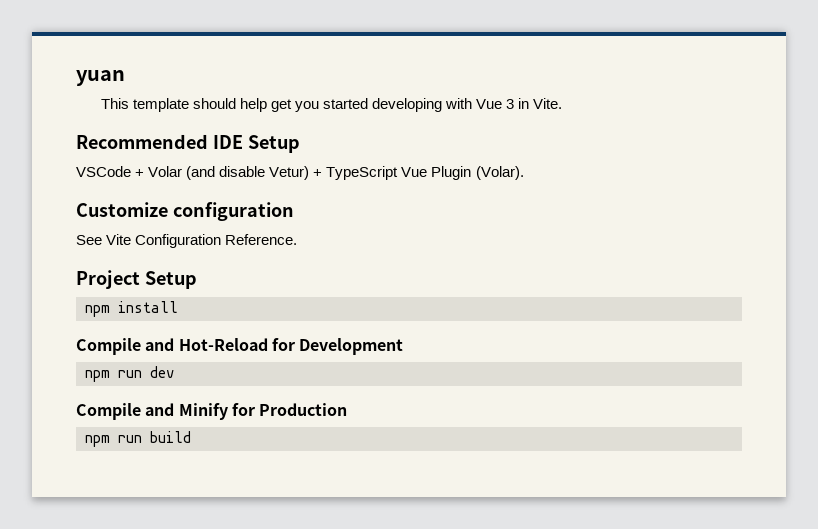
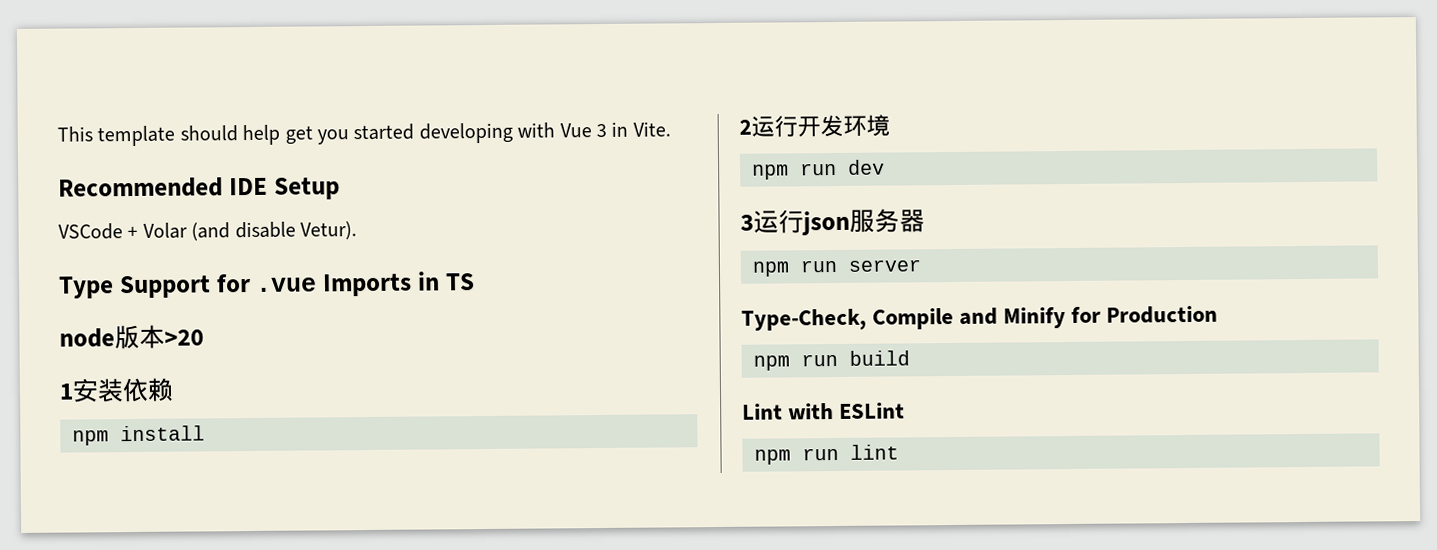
- yuan
- VSCode + Volar (and disable Vetur) + TypeScript Vue Plugin (Volar).
- Customize configuration
- See Vite Configuration Reference.
- Project Setup
+ VSCode + Volar (and disable Vetur).
+ Type Support for .vue Imports in TS
+ node版本>20
+ 1安装依赖
  npm install
- Compile and Hot-Reload for Development
+ 2运行开发环境
  npm run dev
- Compile and Minify for Production
+ 3运行json服务器
+ npm run server
+ Type-Check, Compile and Minify for Production
+ Lint with ESLint
+ npm run lint

